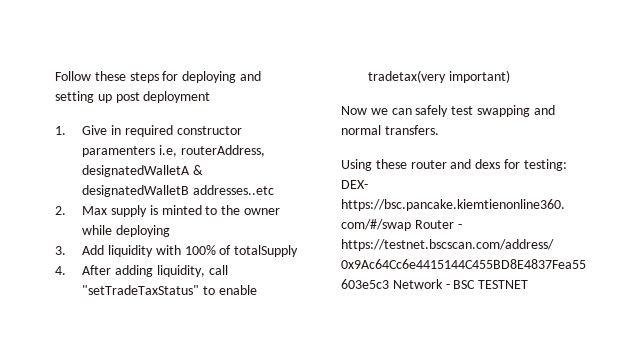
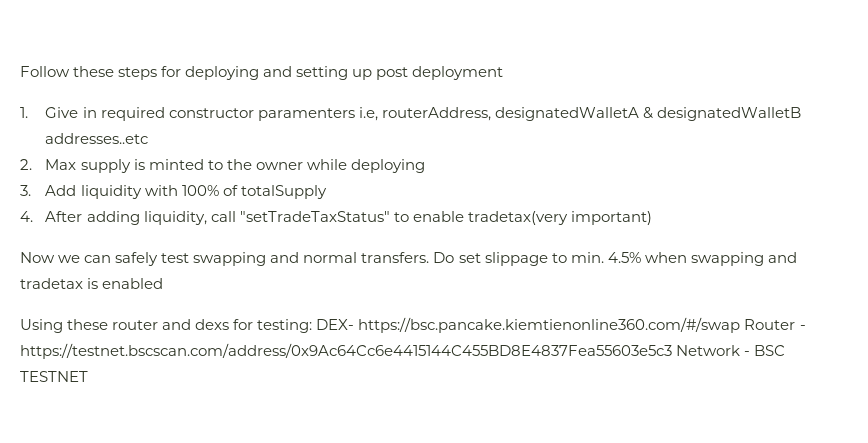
+ Do set slippage to min. 4.5% when swapping and tradetax is enabled

